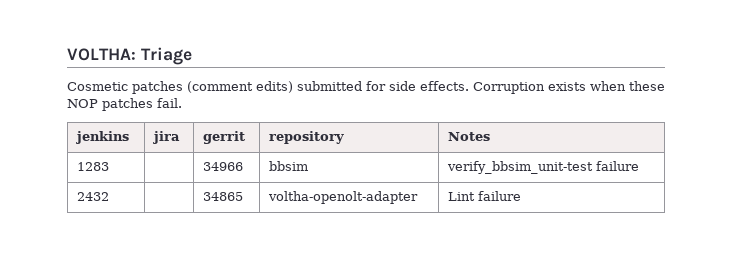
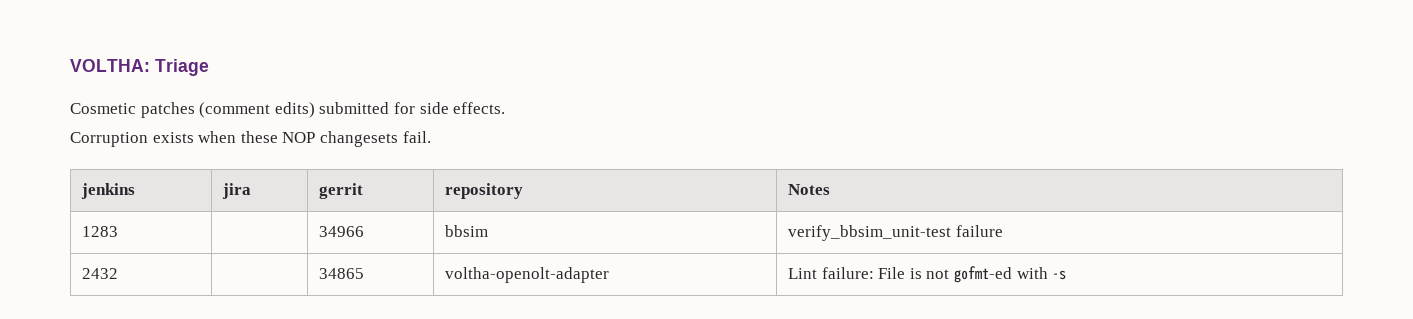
- Cosmetic patches (comment edits) submitted for side effects. Corruption exists when these NOP patches fail.
+ Cosmetic patches (comment edits) submitted for side effects.
+ Corruption exists when these NOP changesets fail.
- 2432 | | 34865 | voltha-openolt-adapter | Lint failure
+ 2432 | | 34865 | voltha-openolt-adapter | Lint failure: File is not gofmt-ed with -s

